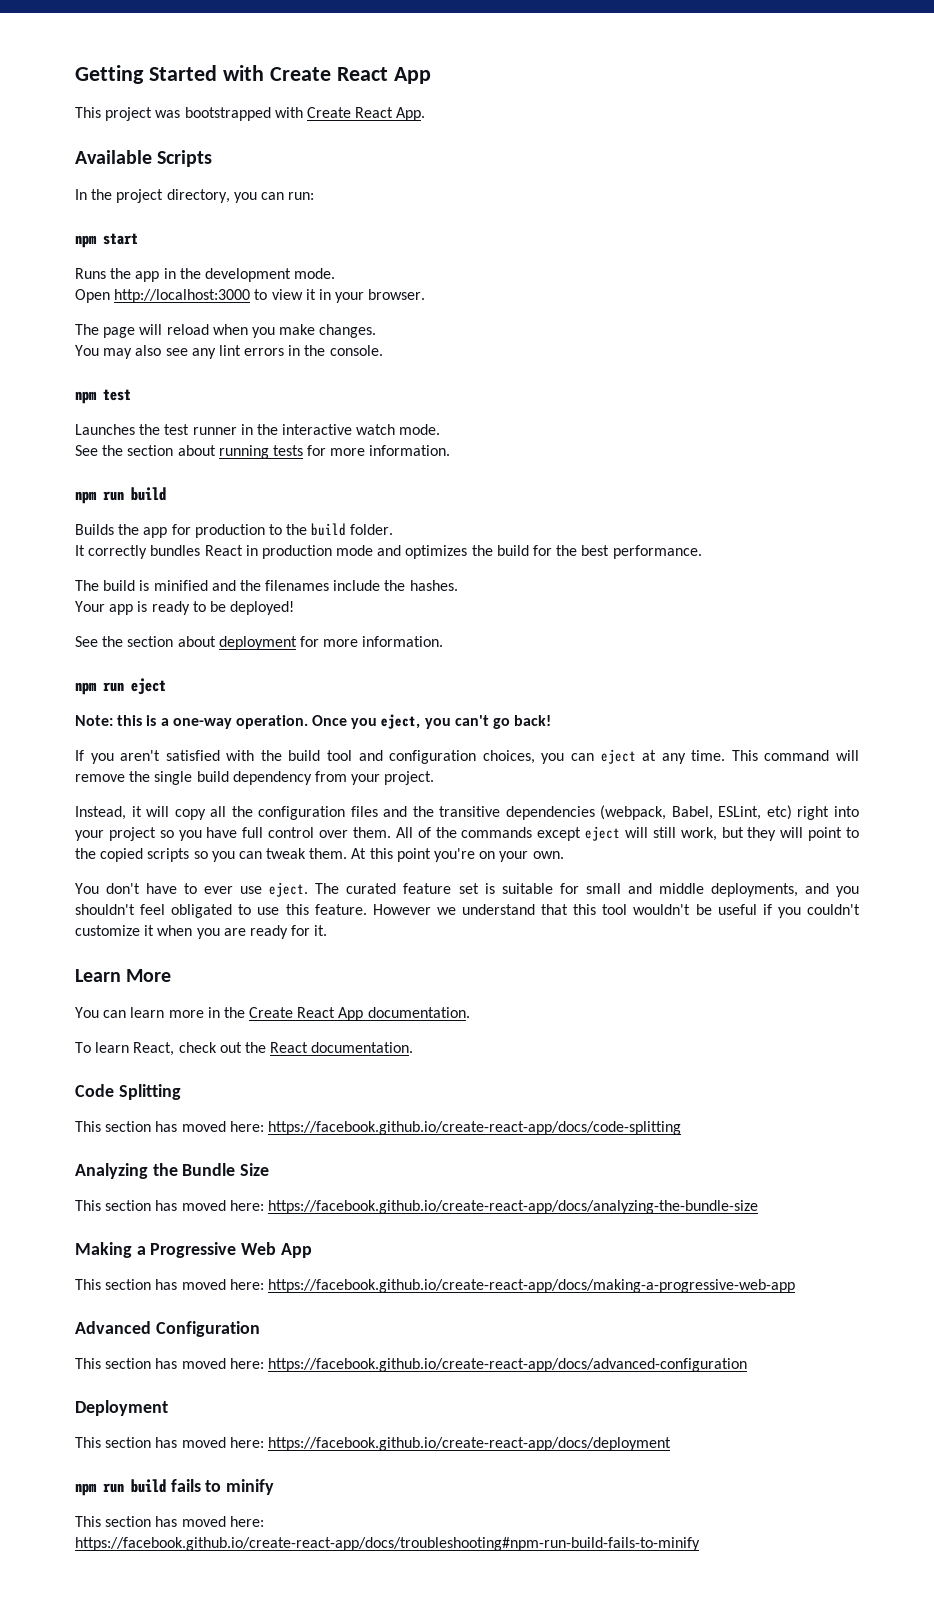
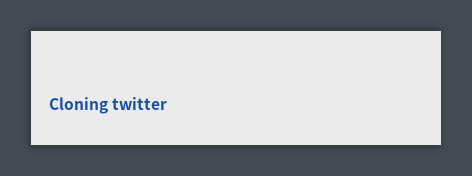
- Getting Started with Create React App
- This project was bootstrapped with Create React App.
- Available Scripts
- In the project directory, you can run:
- npm start
- Runs the app in the development mode.
- Open http://localhost:3000 to view it in your browser.
- The page will reload when you make changes.
- You may also see any lint errors in the console.
- npm test
- Launches the test runner in the interactive watch mode.
- See the section about running tests for more information.
- npm run build
- Builds the app for production to the build folder.
- It correctly bundles React in production mode and optimizes the build for the best performance.
- The build is minified and the filenames include the hashes.
- Your app is ready to be deployed!
- See the section about deployment for more information.
- npm run eject
- Note: this is a one-way operation. Once you eject, you can't go back!
- If you aren't satisfied with the build tool and configuration choices, you can eject at any time. This command will remove the single build dependency from your project.
- Instead, it will copy all the configuration files and the transitive dependencies (webpack, Babel, ESLint, etc) right into your project so you have full control over them. All of the commands except eject will still work, but they will point to the copied scripts so you can tweak them. At this point you're on your own.
- You don't have to ever use eject. The curated feature set is suitable for small and middle deployments, and you shouldn't feel obligated to use this feature. However we understand that this tool wouldn't be useful if you couldn't customize it when you are ready for it.
- Learn More
- You can learn more in the Create React App documentation.
- To learn React, check out the React documentation.
- Code Splitting
- This section has moved here: https://facebook.github.io/create-react-app/docs/code-splitting
- Analyzing the Bundle Size
- This section has moved here: https://facebook.github.io/create-react-app/docs/analyzing-the-bundle-size
- Making a Progressive Web App
- This section has moved here: https://facebook.github.io/create-react-app/docs/making-a-progressive-web-app
- Advanced Configuration
- This section has moved here: https://facebook.github.io/create-react-app/docs/advanced-configuration
- Deployment
- This section has moved here: https://facebook.github.io/create-react-app/docs/deployment
- npm run build fails to minify
- This section has moved here: https://facebook.github.io/create-react-app/docs/troubleshooting#npm-run-build-fails-to-minify
+ Cloning twitter

